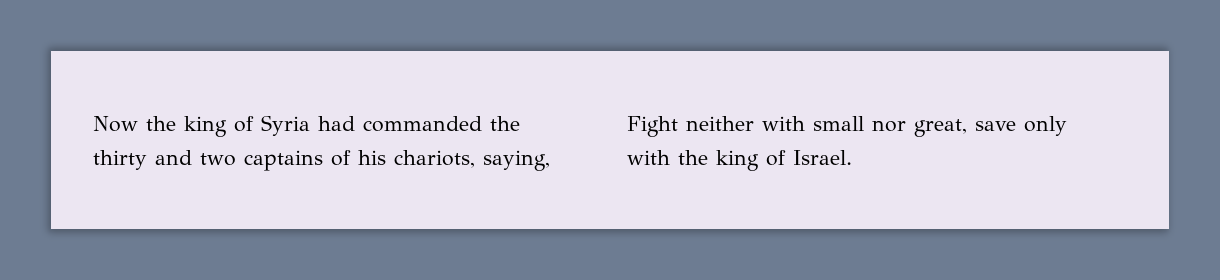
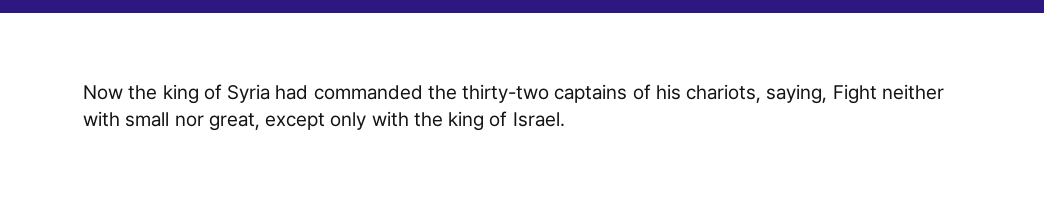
- Now the king of Syria had commanded the thirty and two captains of his chariots, saying, Fight neither with small nor great, save only with the king of Israel.
+ Now the king of Syria had commanded the thirty-two captains of his chariots, saying, Fight neither with small nor great, except only with the king of Israel.

